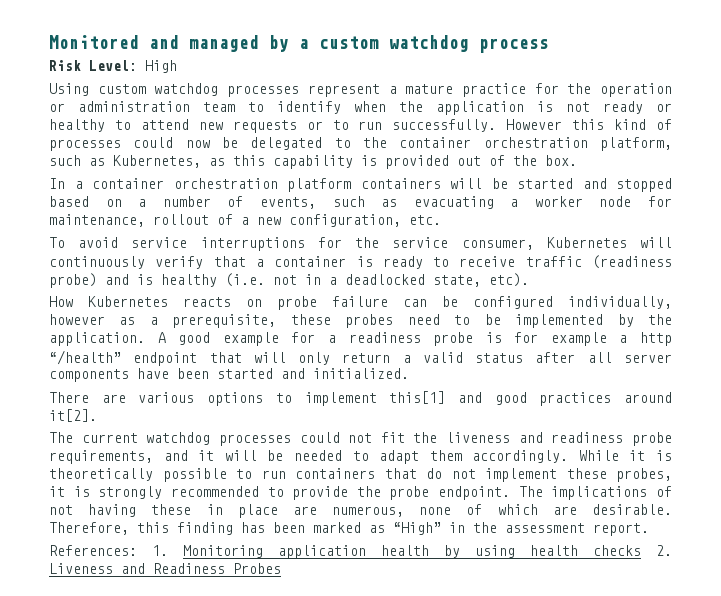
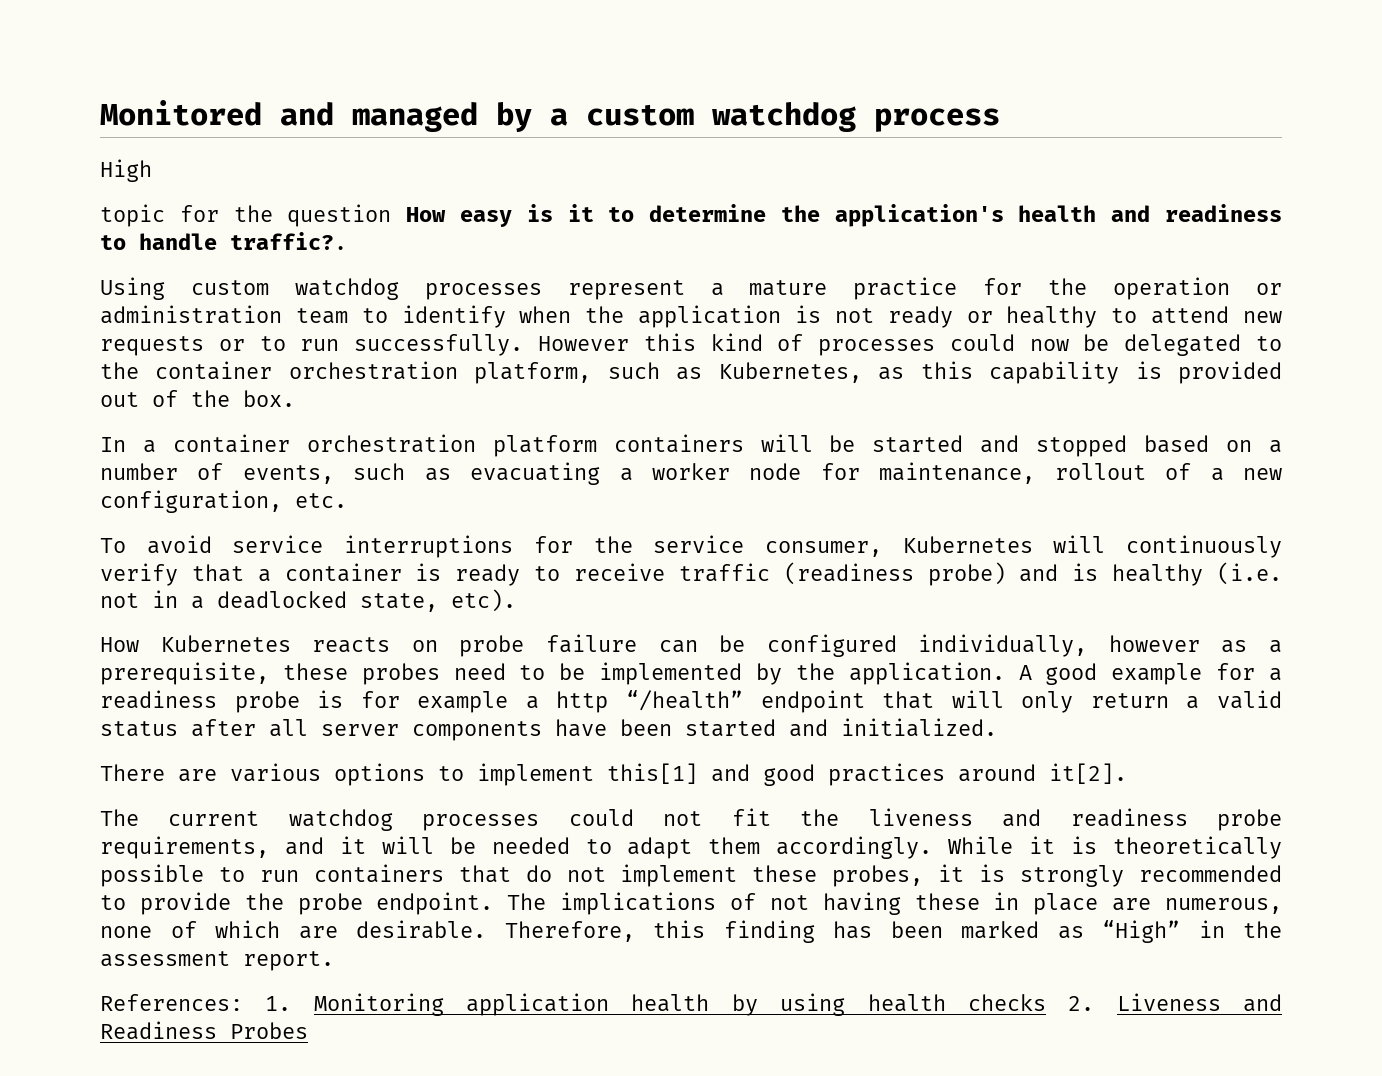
- Risk Level: High
+ High
+ topic for the question How easy is it to determine the application's health and readiness to handle traffic?.

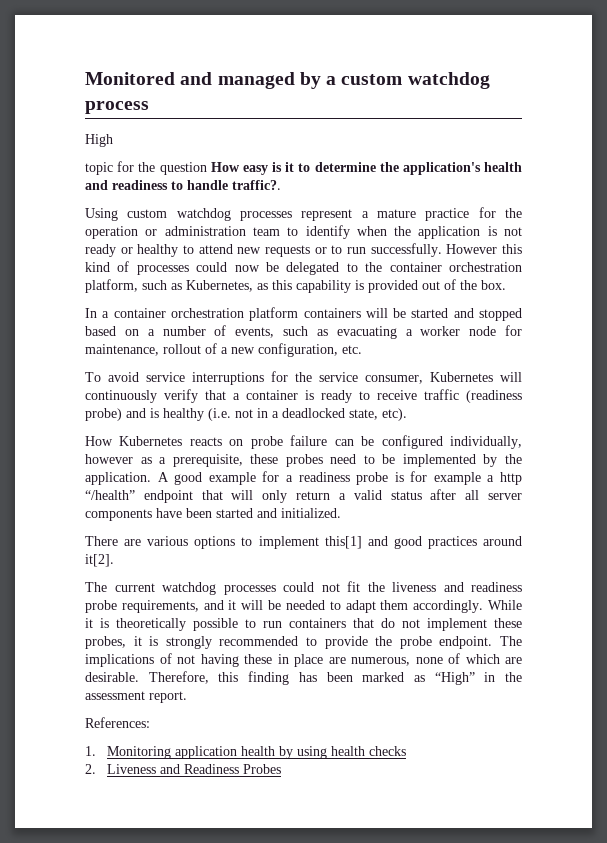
- References: 1. Monitoring application health by using health checks 2. Liveness and Readiness Probes
+ References:
+ 1. Monitoring application health by using health checks
+ 2. Liveness and Readiness Probes

